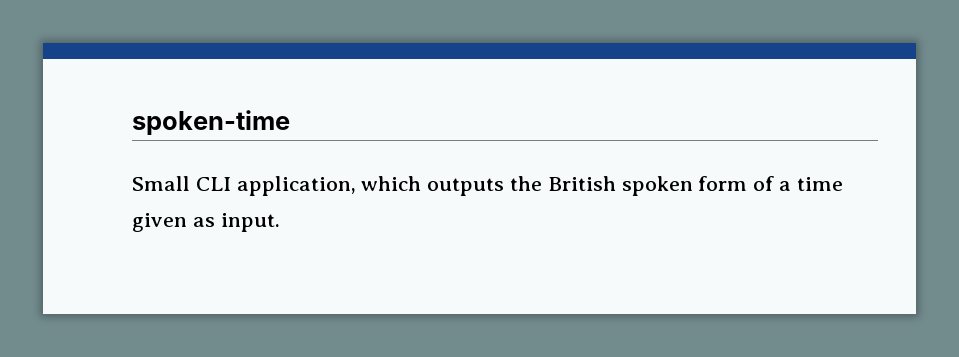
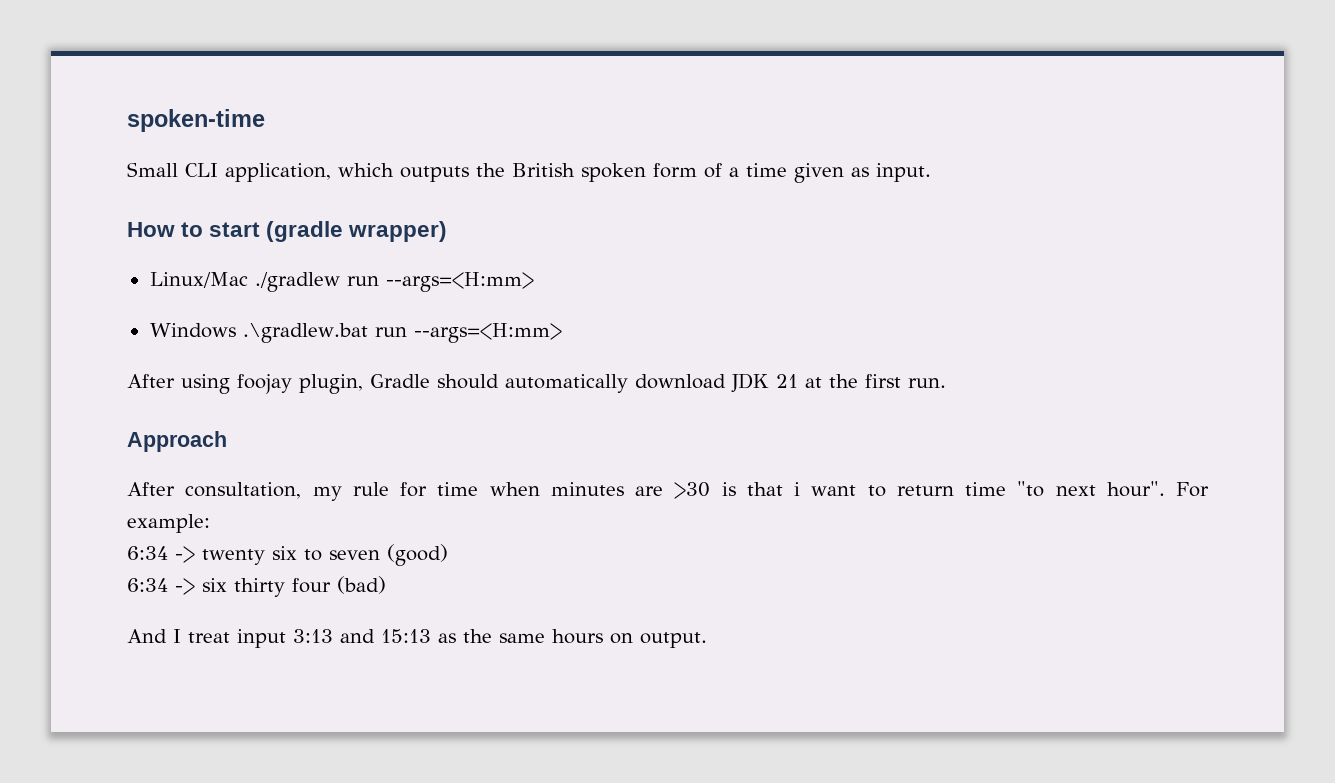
+ How to start (gradle wrapper)
+ Linux/Mac ./gradlew run --args=<H:mm>
+ Windows .\gradlew.bat run --args=<H:mm>
+ After using foojay plugin, Gradle should automatically download JDK 21 at the first run.
+ Approach
+ After consultation, my rule for time when minutes are >30 is that i want to return time "to next hour". For example:
+ 6:34 -> twenty six to seven (good)
+ 6:34 -> six thirty four (bad)
+ And I treat input 3:13 and 15:13 as the same hours on output.

